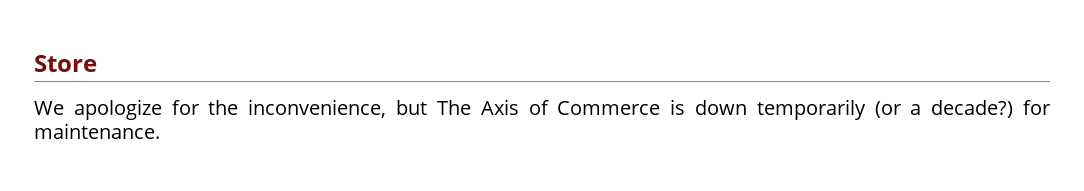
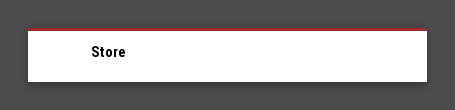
- We apologize for the inconvenience, but The Axis of Commerce is down temporarily (or a decade?) for maintenance.

